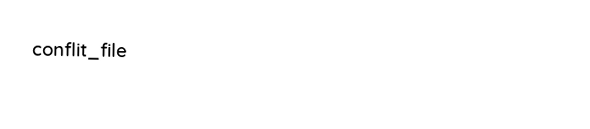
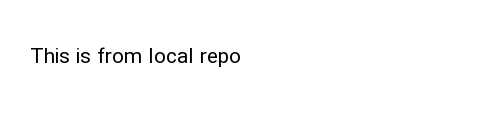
- conflit_file
+ This is from local repo

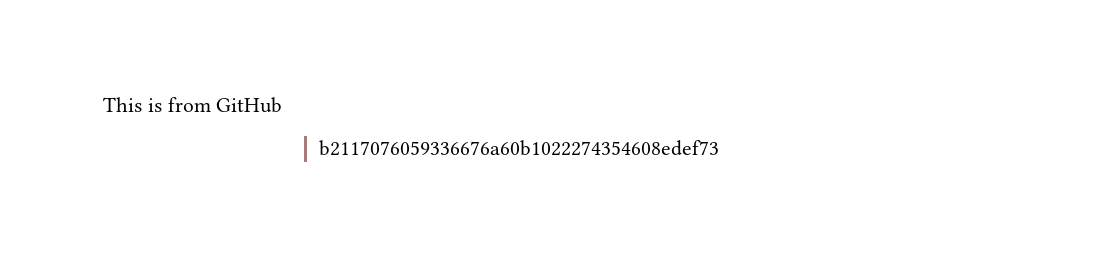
- This is from local repo
+ This is from GitHub
+ b2117076059336676a60b1022274354608edef73

